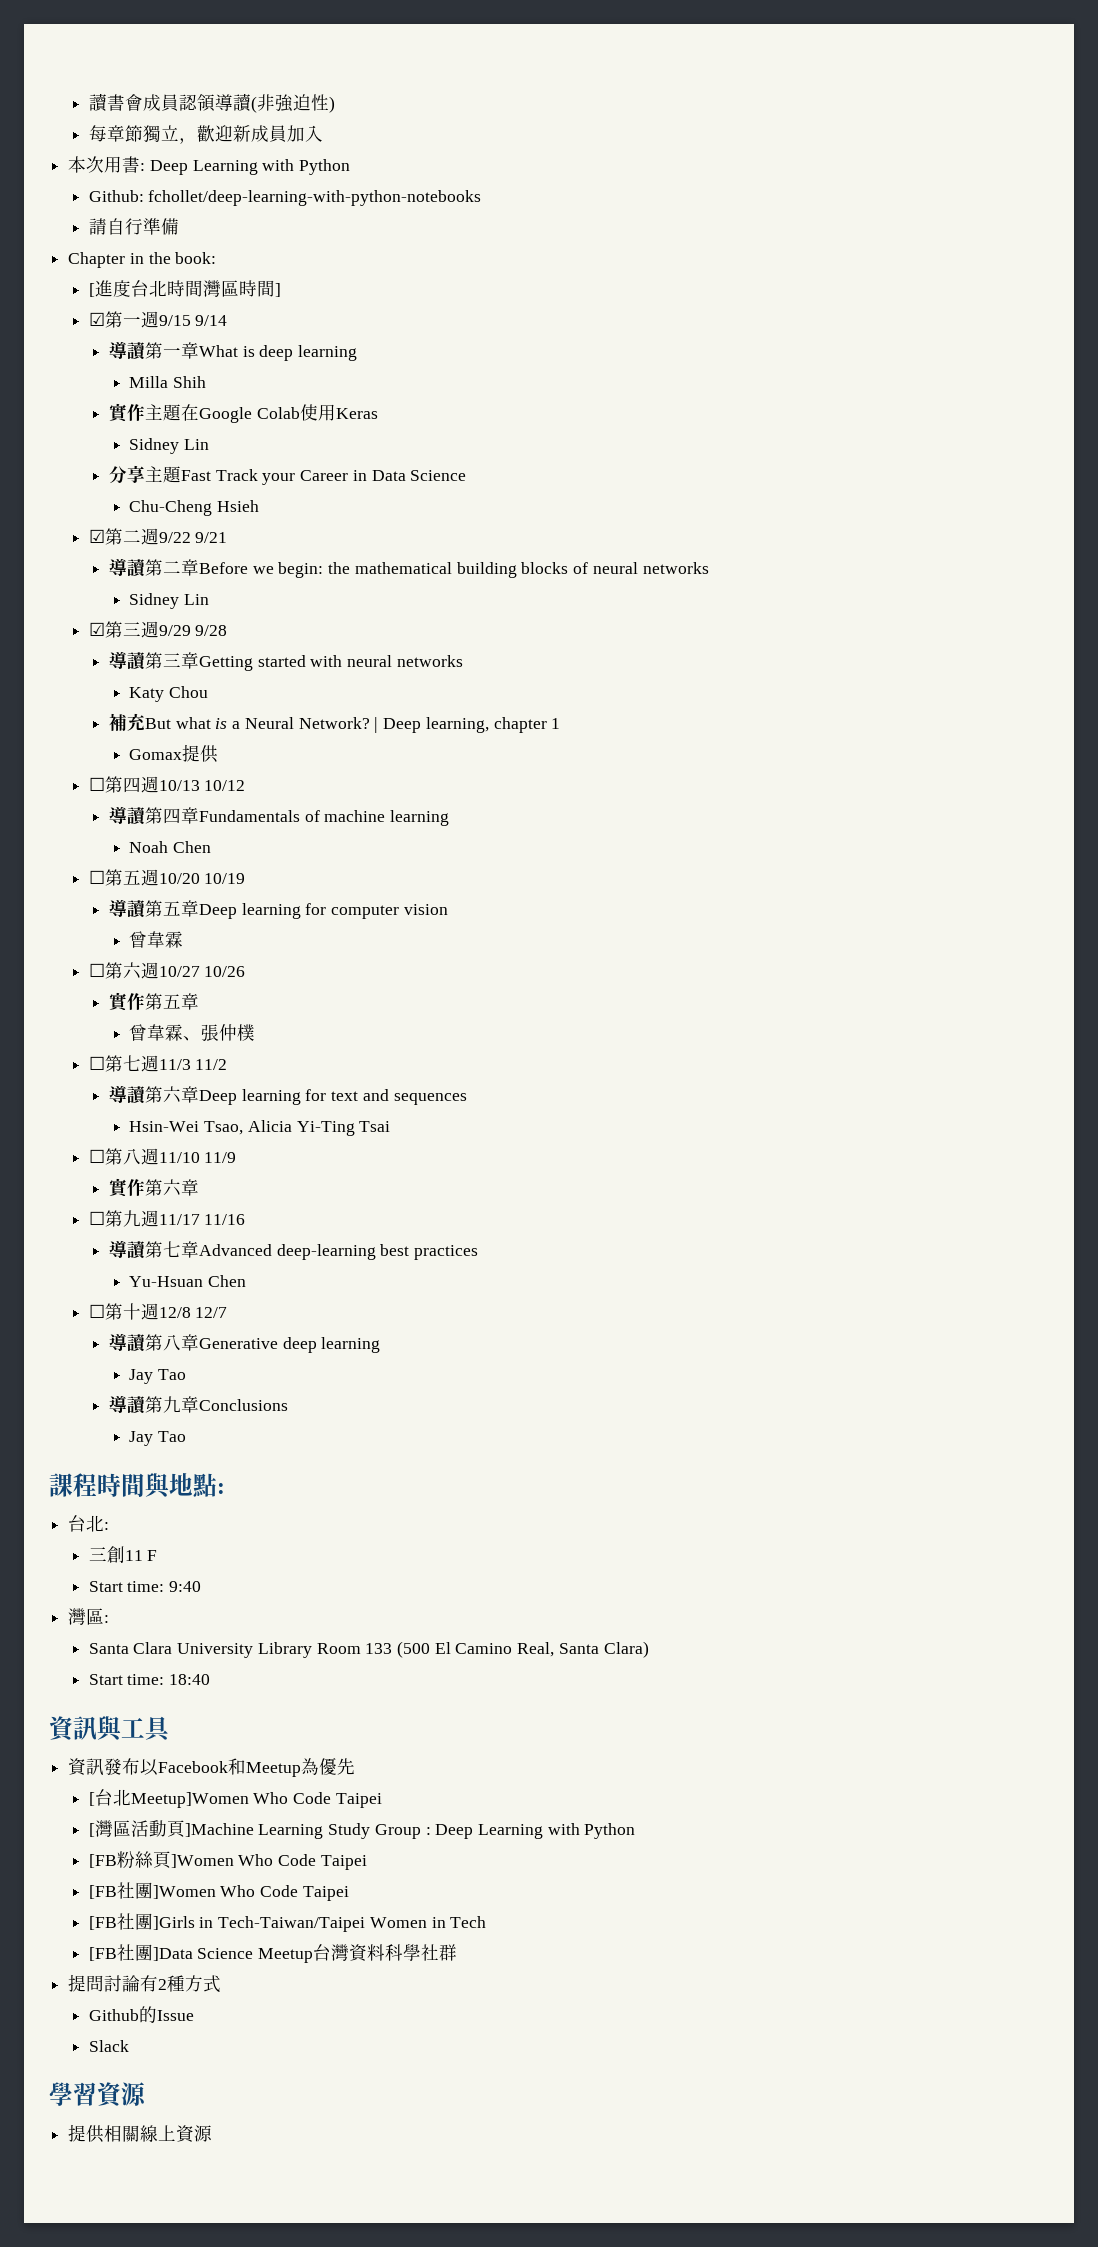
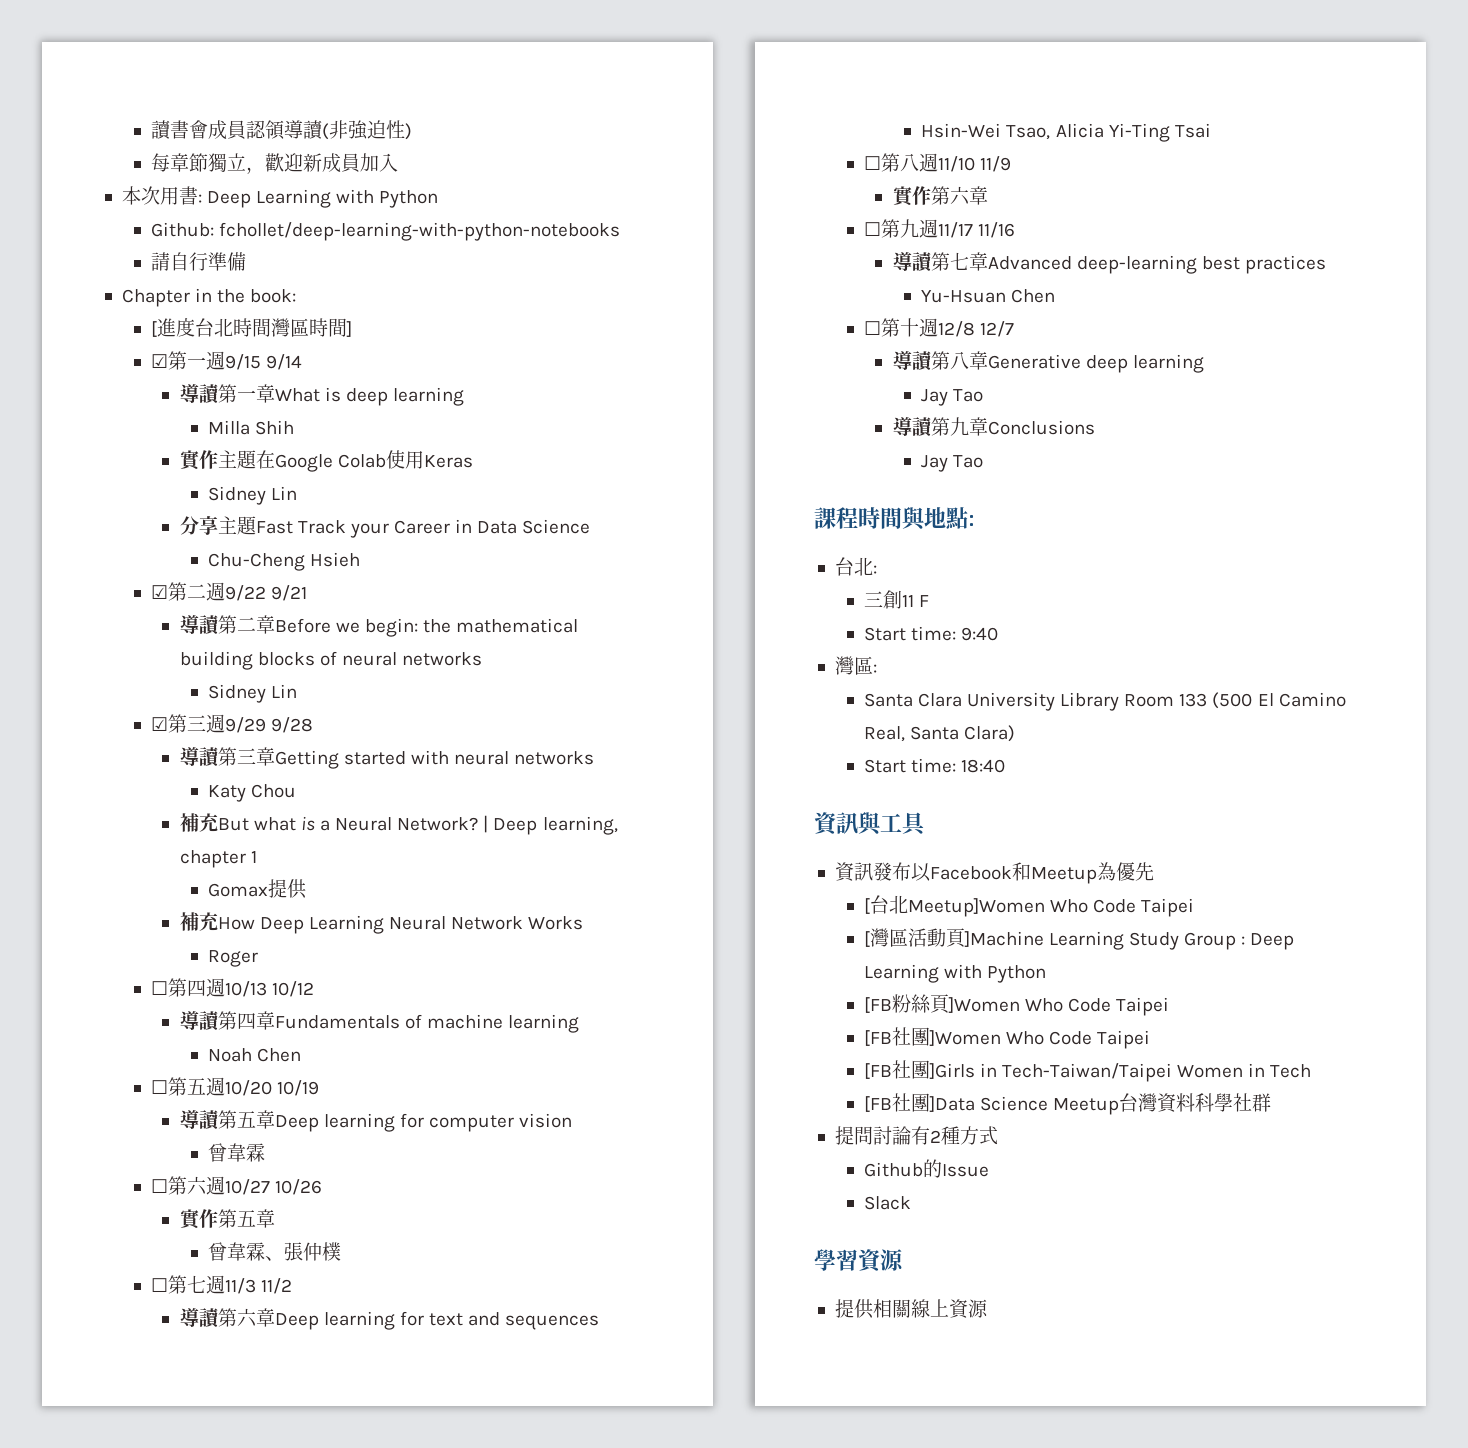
+ 補充How Deep Learning Neural Network Works
+ Roger

